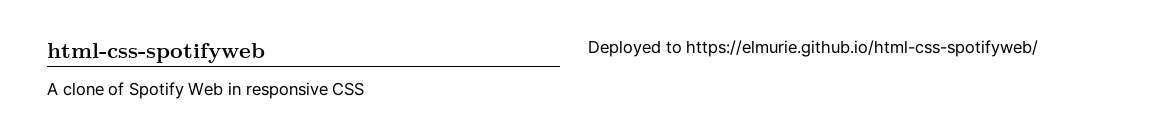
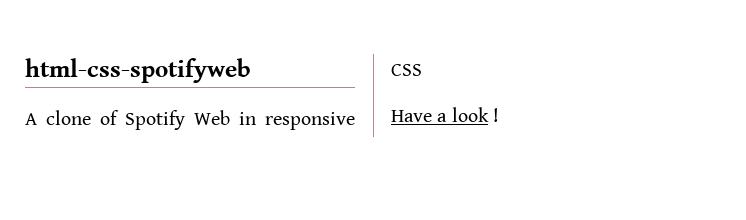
- Deployed to https://elmurie.github.io/html-css-spotifyweb/
+ Have a look !

